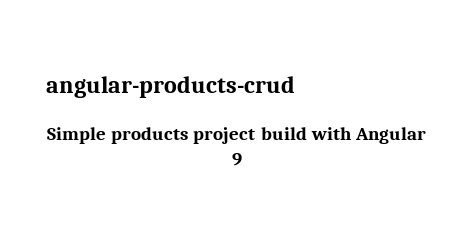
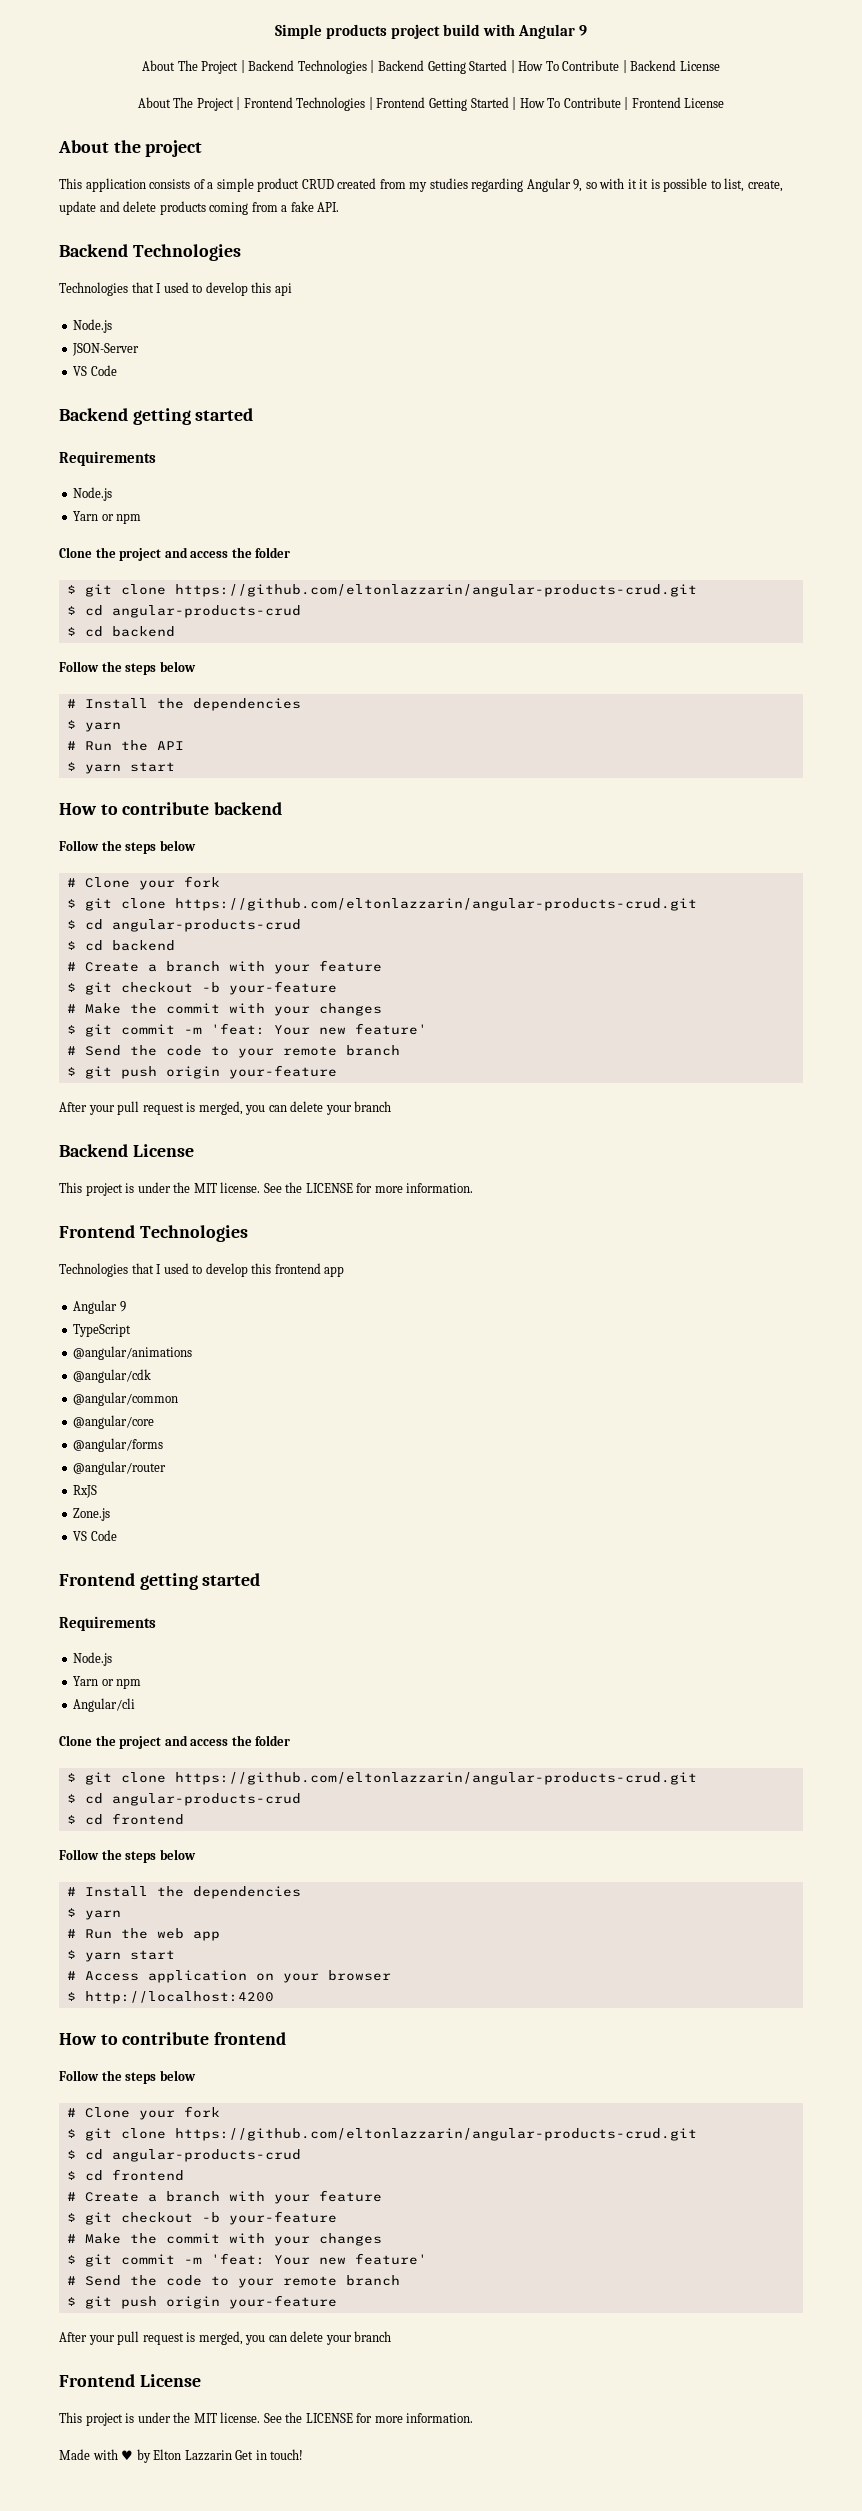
- angular-products-crud
+ About The Project | Backend Technologies | Backend Getting Started | How To Contribute | Backend License
+ About The Project | Frontend Technologies | Frontend Getting Started | How To Contribute | Frontend License
+ About the project
+ This application consists of a simple product CRUD created from my studies regarding Angular 9, so with it it is possible to list, create, update and delete products coming from a fake API.
+ Backend Technologies
+ Technologies that I used to develop this api
+ Node.js
+ JSON-Server
+ VS Code
+ Backend getting started
+ Requirements
+ Node.js
+ Yarn or npm
+ Clone the project and access the folder
+ $ git clone https://github.com/eltonlazzarin/angular-products-crud.git
+ $ cd angular-products-crud
+ $ cd backend
+ Follow the steps below
+ # Install the dependencies
+ $ yarn
+ # Run the API
+ $ yarn start
+ How to contribute backend
+ Follow the steps below
+ # Clone your fork
+ $ git clone https://github.com/eltonlazzarin/angular-products-crud.git
+ $ cd angular-products-crud
+ $ cd backend
+ # Create a branch with your feature
+ $ git checkout -b your-feature
+ # Make the commit with your changes
+ $ git commit -m 'feat: Your new feature'
+ # Send the code to your remote branch
+ $ git push origin your-feature
+ After your pull request is merged, you can delete your branch
+ Backend License
+ This project is under the MIT license. See the LICENSE for more information.
+ Frontend Technologies
+ Technologies that I used to develop this frontend app
+ Angular 9
+ TypeScript
+ @angular/animations
+ @angular/cdk
+ @angular/common
+ @angular/core
+ @angular/forms
+ @angular/router
+ RxJS
+ Zone.js
+ VS Code
+ Frontend getting started
+ Requirements
+ Node.js
+ Yarn or npm
+ Angular/cli
+ Clone the project and access the folder
+ $ git clone https://github.com/eltonlazzarin/angular-products-crud.git
+ $ cd angular-products-crud
+ $ cd frontend
+ Follow the steps below
+ # Install the dependencies
+ $ yarn
+ # Run the web app
+ $ yarn start
+ # Access application on your browser
+ $ http://localhost:4200
+ How to contribute frontend
+ Follow the steps below
+ # Clone your fork
+ $ git clone https://github.com/eltonlazzarin/angular-products-crud.git
+ $ cd angular-products-crud
+ $ cd frontend
+ # Create a branch with your feature
+ $ git checkout -b your-feature
+ # Make the commit with your changes
+ $ git commit -m 'feat: Your new feature'
+ # Send the code to your remote branch
+ $ git push origin your-feature
+ After your pull request is merged, you can delete your branch
+ Frontend License
+ This project is under the MIT license. See the LICENSE for more information.
+ Made with ♥ by Elton Lazzarin Get in touch!

